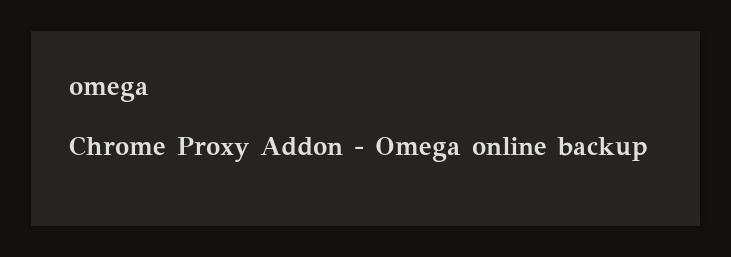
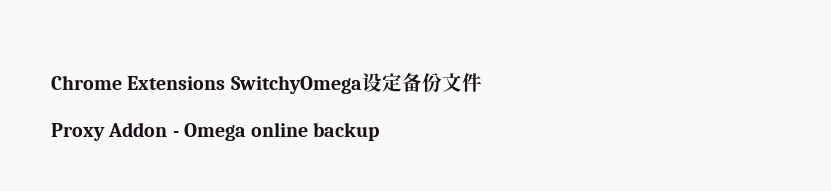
- omega
- Chrome Proxy Addon - Omega online backup
+ Chrome Extensions SwitchyOmega设定备份文件
+ Proxy Addon - Omega online backup

